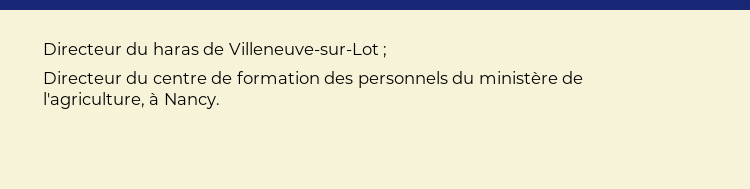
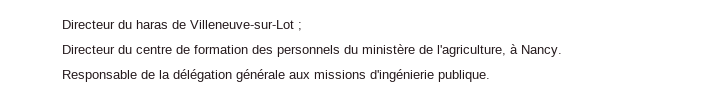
+ Responsable de la délégation générale aux missions d'ingénierie publique.

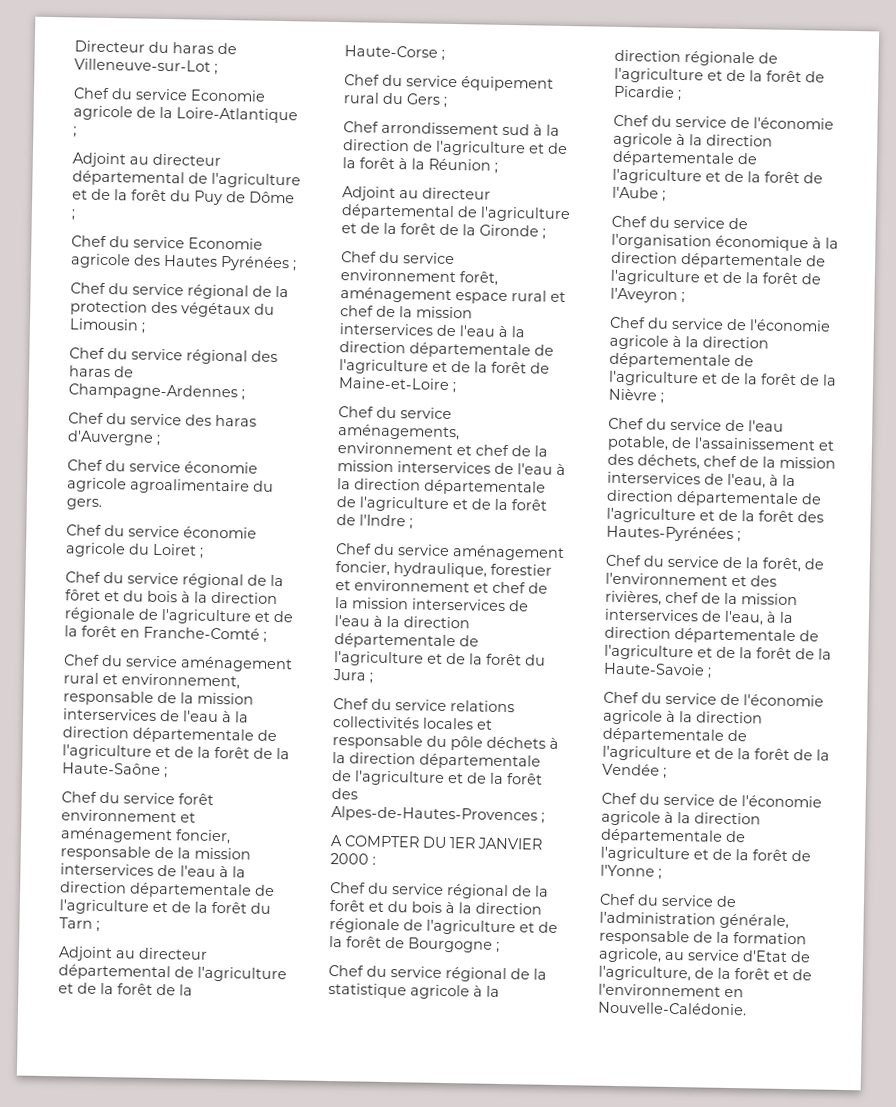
- Directeur du centre de formation des personnels du ministère de l'agriculture, à Nancy.
- Responsable de la délégation générale aux missions d'ingénierie publique.
+ Chef du service Economie agricole de la Loire-Atlantique ;
+ Adjoint au directeur départemental de l'agriculture et de la forêt du Puy de Dôme ;
+ Chef du service Economie agricole des Hautes Pyrénées ;
+ Chef du service régional de la protection des végétaux du Limousin ;
+ Chef du service régional des haras de Champagne-Ardennes ;
+ Chef du service des haras d'Auvergne ;
+ Chef du service économie agricole agroalimentaire du gers.
+ Chef du service économie agricole du Loiret ;
+ Chef du service régional de la fôret et du bois à la direction régionale de l'agriculture et de la forêt en Franche-Comté ;
+ Chef du service aménagement rural et environnement, responsable de la mission interservices de l'eau à la direction départementale de l'agriculture et de la forêt de la Haute-Saône ;
+ Chef du service forêt environnement et aménagement foncier, responsable de la mission interservices de l'eau à la direction départementale de l'agriculture et de la forêt du Tarn ;
+ Adjoint au directeur départemental de l'agriculture et de la forêt de la Haute-Corse ;
+ Chef du service équipement rural du Gers ;
+ Chef arrondissement sud à la direction de l'agriculture et de la forêt à la Réunion ;
+ Adjoint au directeur départemental de l'agriculture et de la forêt de la Gironde ;
+ Chef du service environnement forêt, aménagement espace rural et chef de la mission interservices de l'eau à la direction départementale de l'agriculture et de la forêt de Maine-et-Loire ;
+ Chef du service aménagements, environnement et chef de la mission interservices de l'eau à la direction départementale de l'agriculture et de la forêt de l'Indre ;
+ Chef du service aménagement foncier, hydraulique, forestier et environnement et chef de la mission interservices de l'eau à la direction départementale de l'agriculture et de la forêt du Jura ;
+ Chef du service relations collectivités locales et responsable du pôle déchets à la direction départementale de l'agriculture et de la forêt des Alpes-de-Hautes-Provences ;
+ A COMPTER DU 1ER JANVIER 2000 :
+ Chef du service régional de la forêt et du bois à la direction régionale de l'agriculture et de la forêt de Bourgogne ;
+ Chef du service régional de la statistique agricole à la direction régionale de l'agriculture et de la forêt de Picardie ;
+ Chef du service de l'économie agricole à la direction départementale de l'agriculture et de la forêt de l'Aube ;
+ Chef du service de l'organisation économique à la direction départementale de l'agriculture et de la forêt de l'Aveyron ;
+ Chef du service de l'économie agricole à la direction départementale de l'agriculture et de la forêt de la Nièvre ;
+ Chef du service de l'eau potable, de l'assainissement et des déchets, chef de la mission interservices de l'eau, à la direction départementale de l'agriculture et de la forêt des Hautes-Pyrénées ;
+ Chef du service de la forêt, de l'environnement et des rivières, chef de la mission interservices de l'eau, à la direction départementale de l'agriculture et de la forêt de la Haute-Savoie ;
+ Chef du service de l'économie agricole à la direction départementale de l'agriculture et de la forêt de la Vendée ;
+ Chef du service de l'économie agricole à la direction départementale de l'agriculture et de la forêt de l'Yonne ;
+ Chef du service de l'administration générale, responsable de la formation agricole, au service d'Etat de l'agriculture, de la forêt et de l'environnement en Nouvelle-Calédonie.

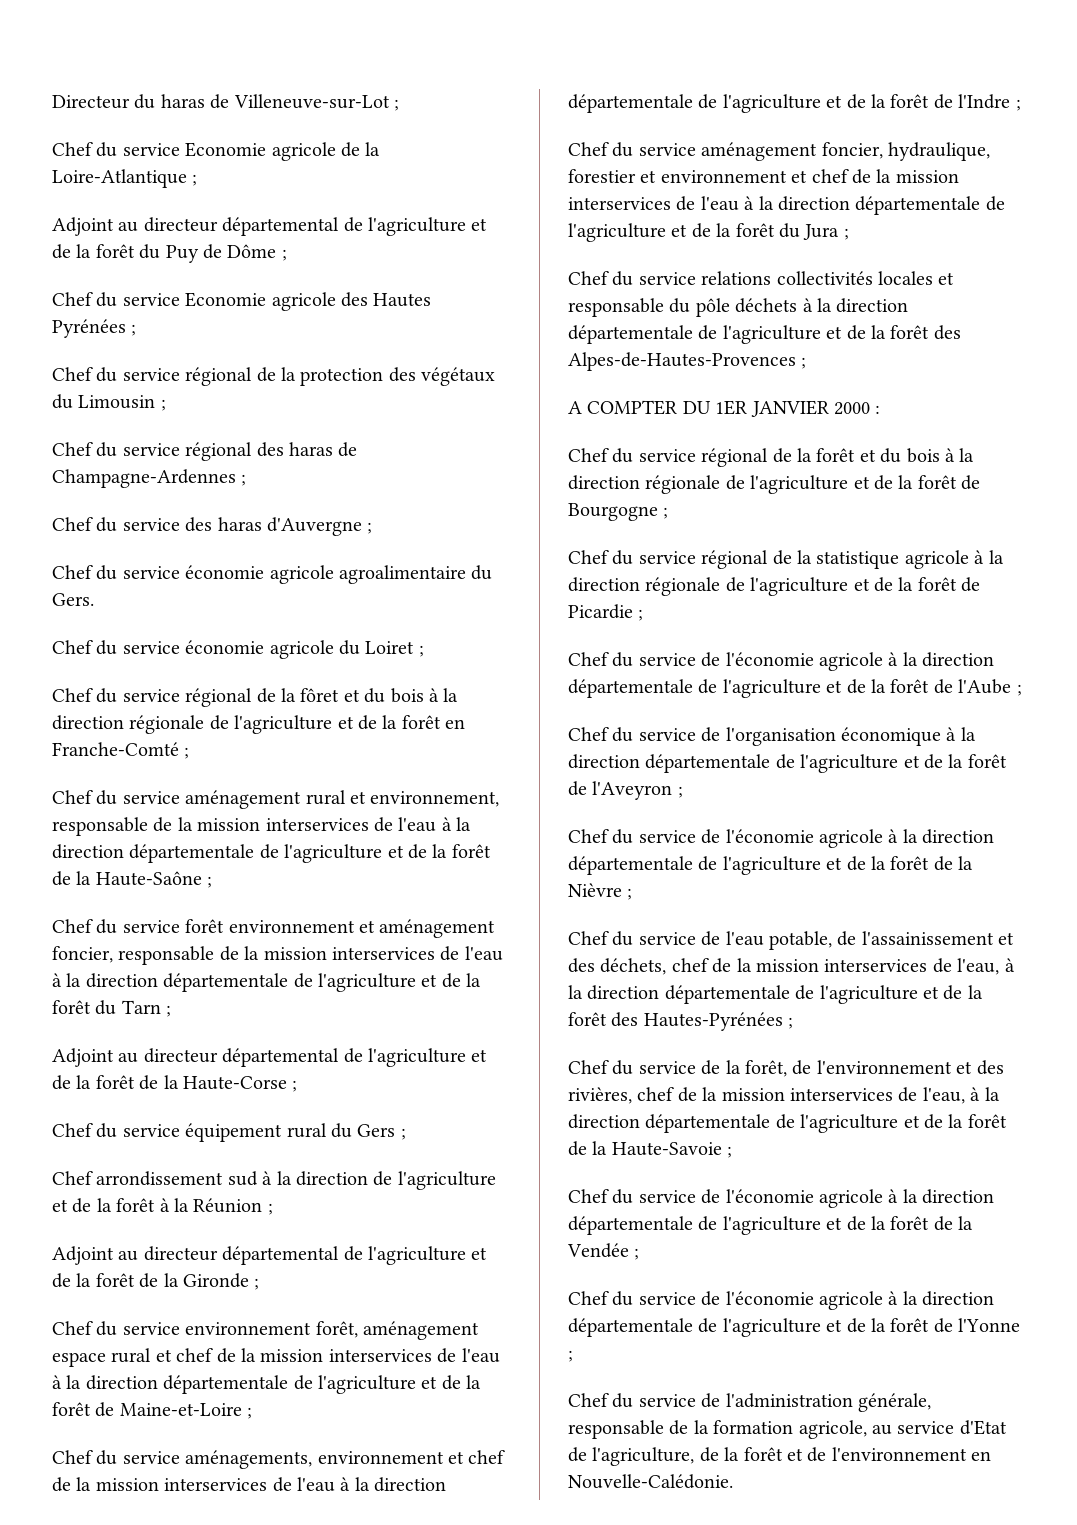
- Chef du service économie agricole agroalimentaire du gers.
+ Chef du service économie agricole agroalimentaire du Gers.

